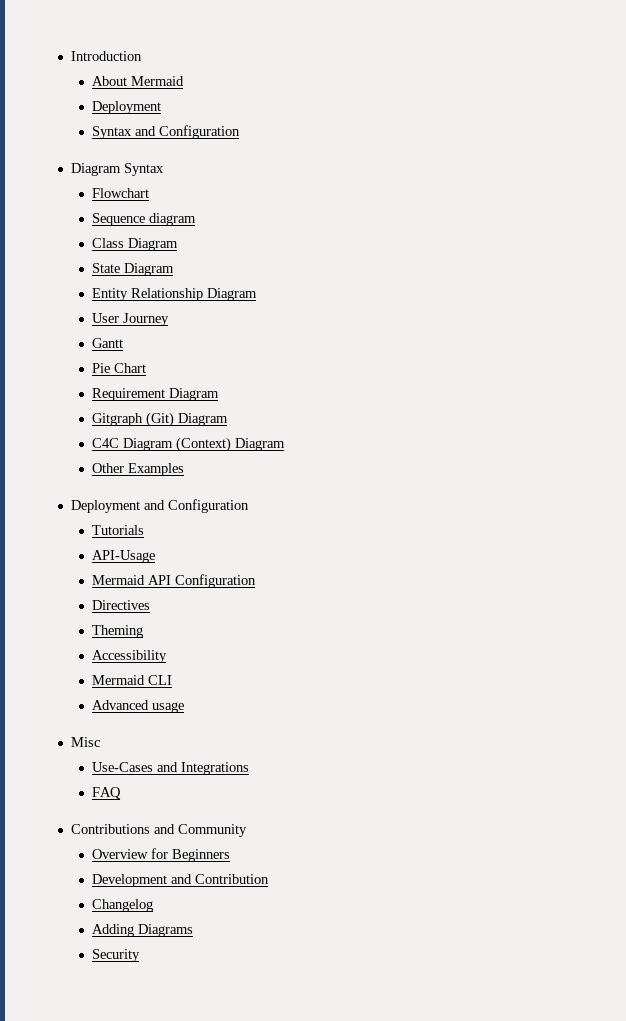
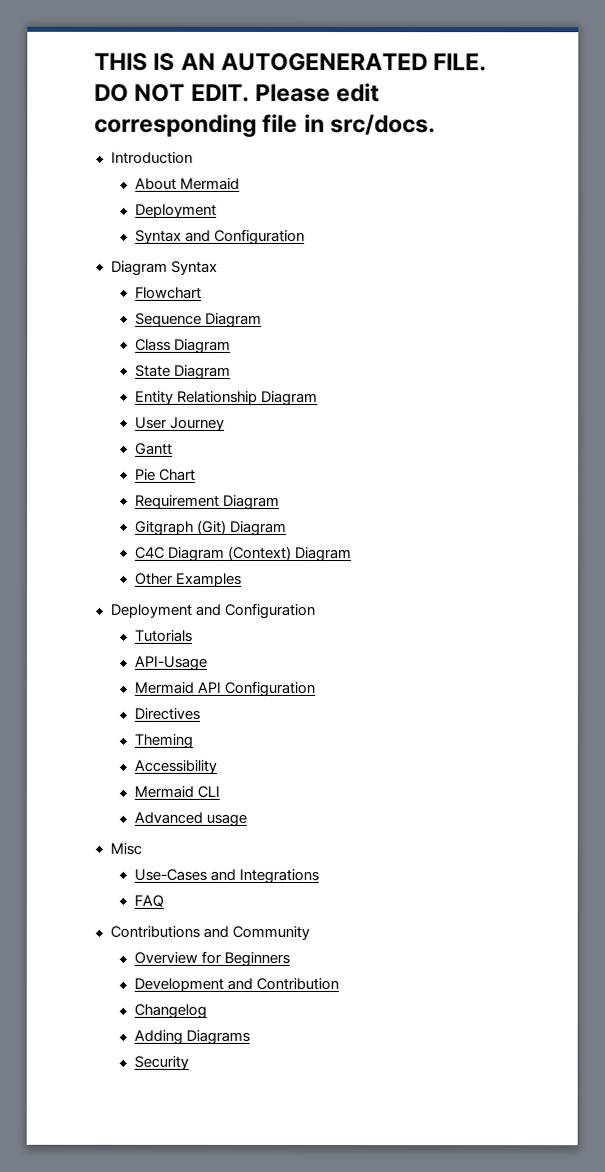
+ THIS IS AN AUTOGENERATED FILE. DO NOT EDIT. Please edit corresponding file in src/docs.
- Sequence diagram
+ Sequence Diagram

